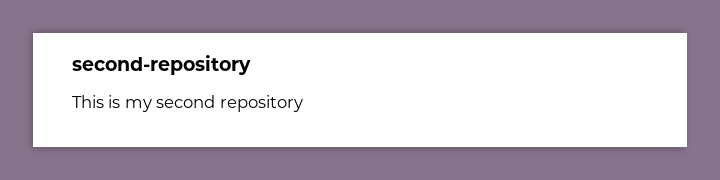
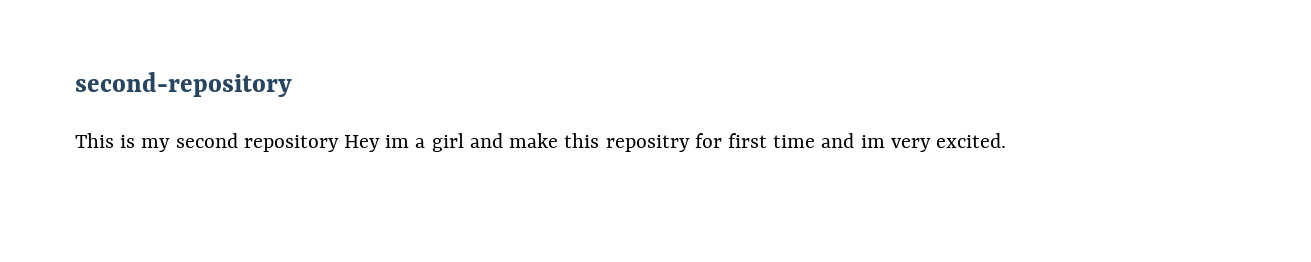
- This is my second repository
+ This is my second repository Hey im a girl and make this repositry for first time and im very excited.

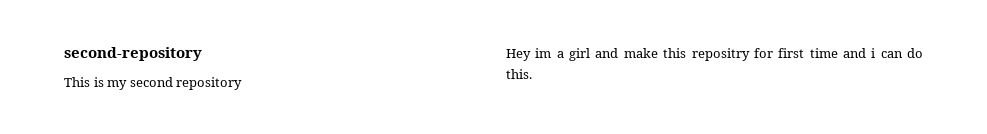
- This is my second repository Hey im a girl and make this repositry for first time and im very excited.
+ This is my second repository
+ Hey im a girl and make this repositry for first time and i can do this.

